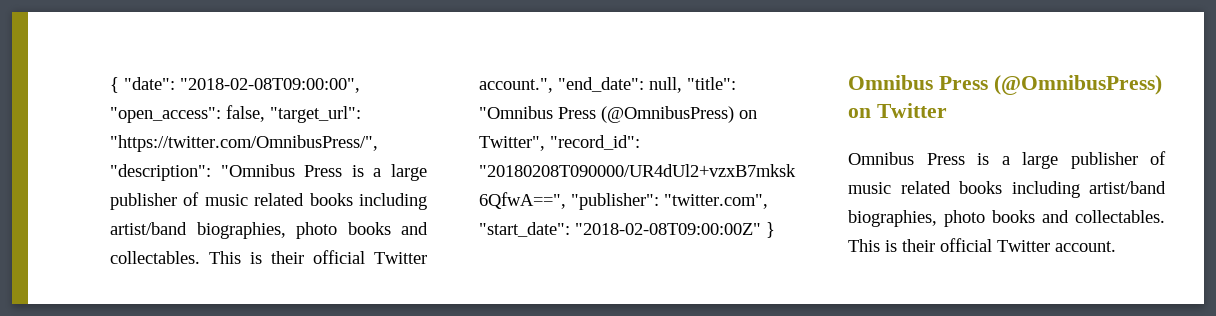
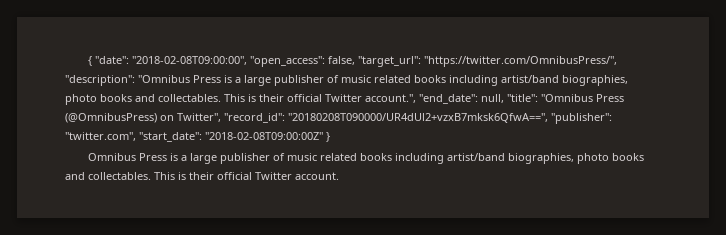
- Omnibus Press (@OmnibusPress) on Twitter

